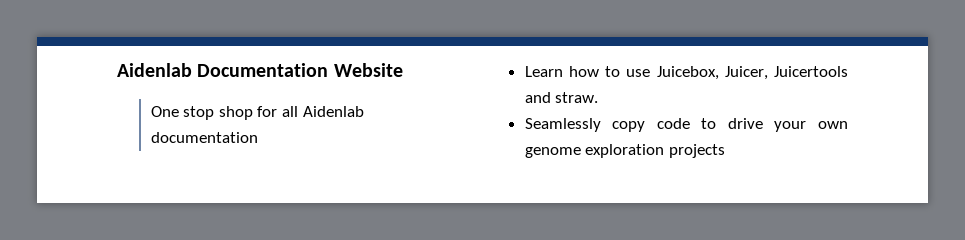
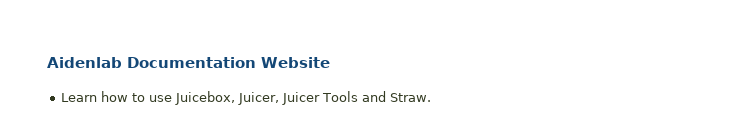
- One stop shop for all Aidenlab documentation
- Learn how to use Juicebox, Juicer, Juicertools and straw.
- Seamlessly copy code to drive your own genome exploration projects
+ Learn how to use Juicebox, Juicer, Juicer Tools and Straw.

